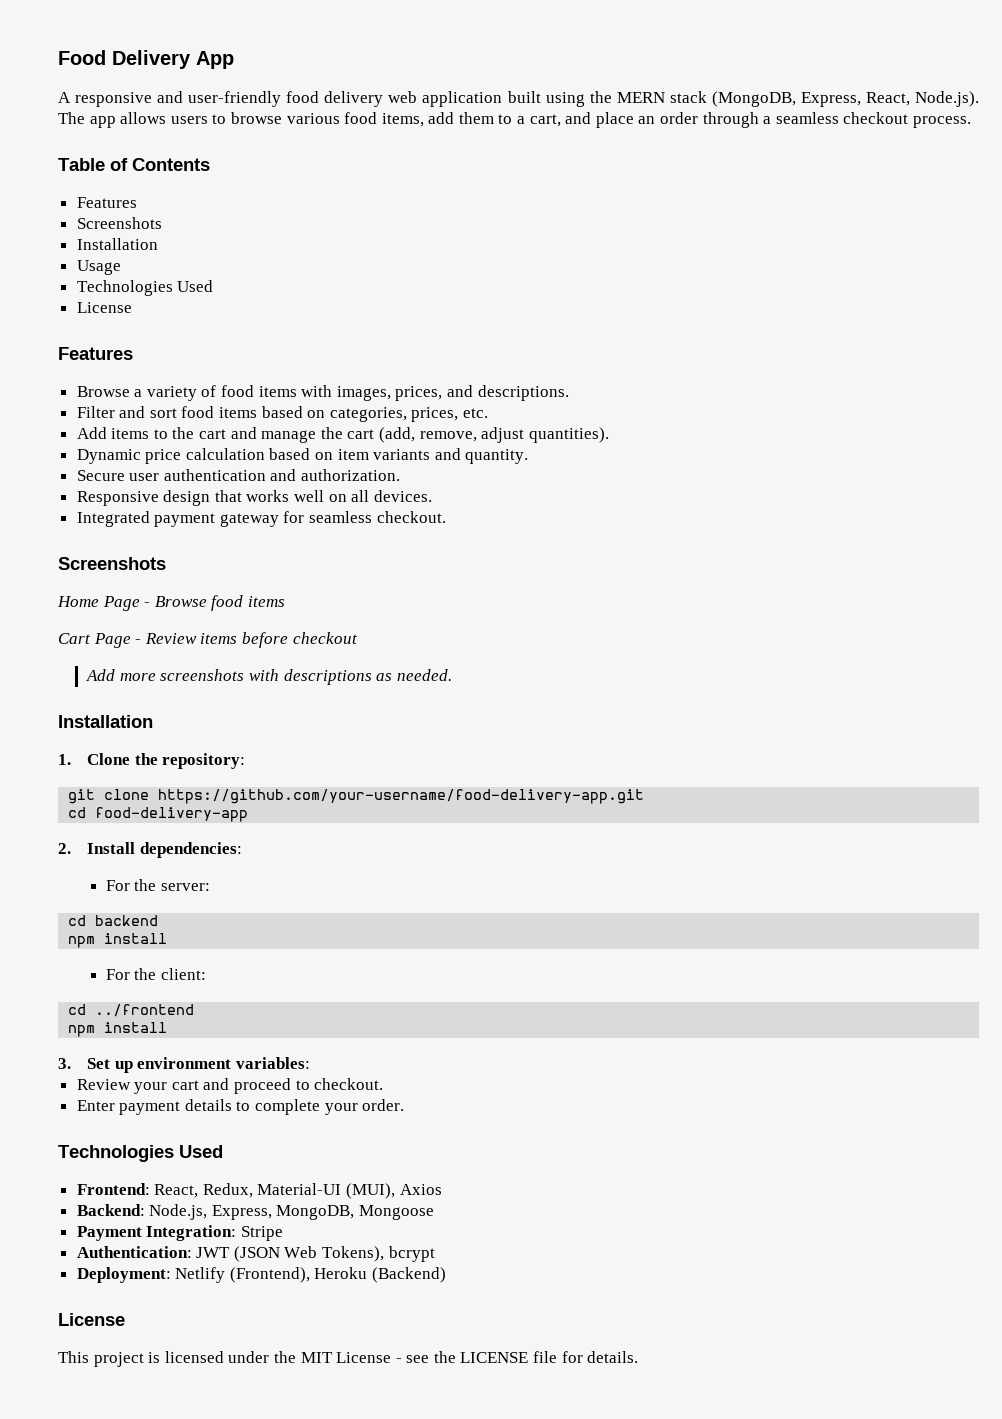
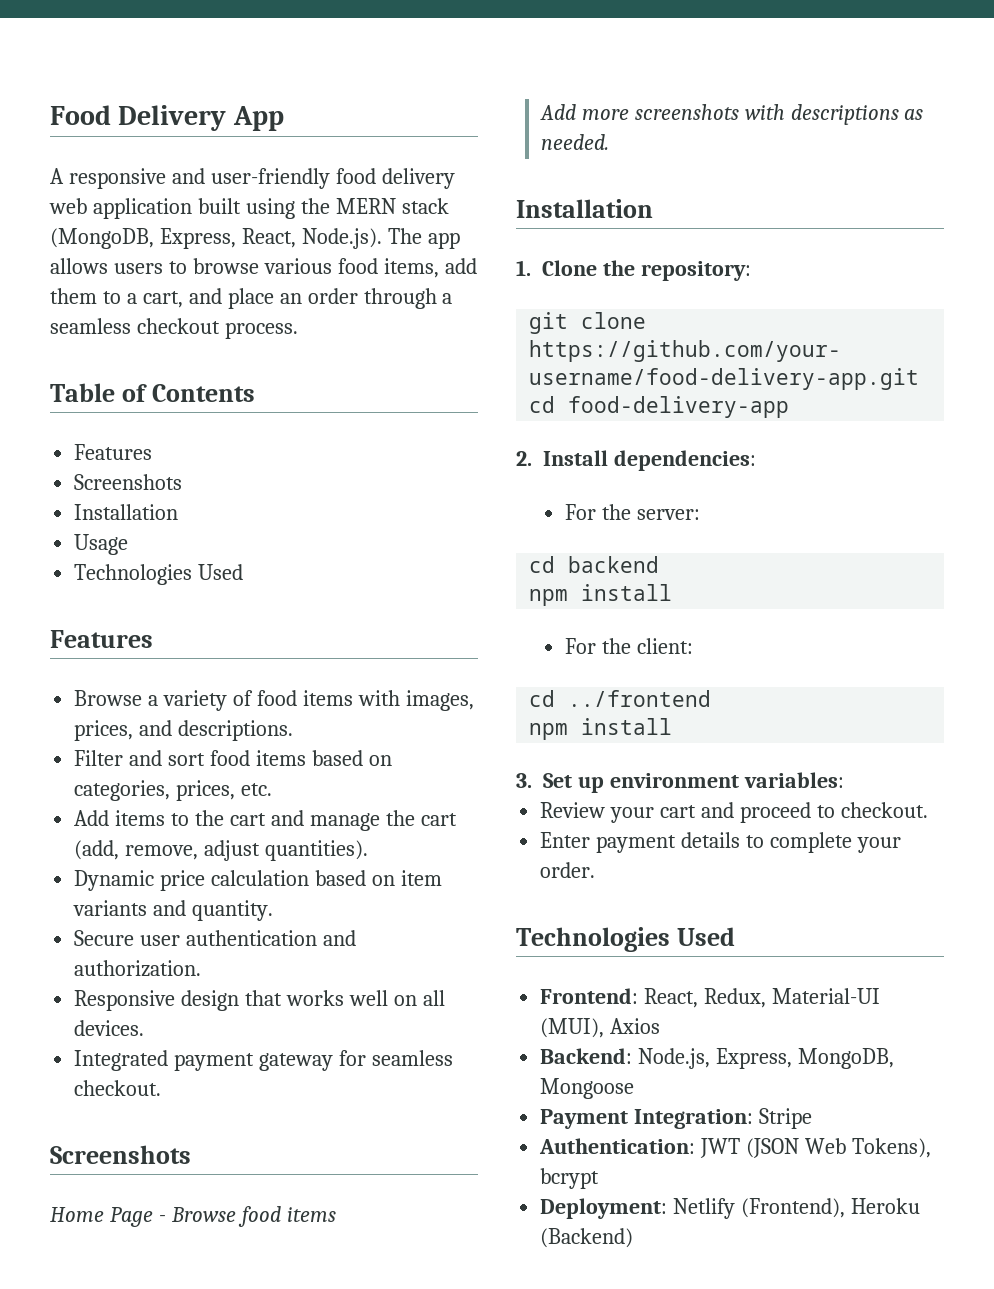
  Usage
  Technologies Used
- License
- Cart Page - Review items before checkout
  Deployment: Netlify (Frontend), Heroku (Backend)
- License
- This project is licensed under the MIT License - see the LICENSE file for details.

